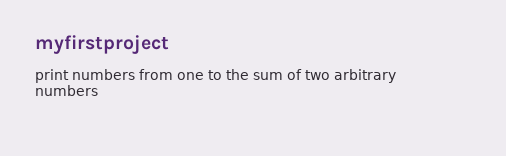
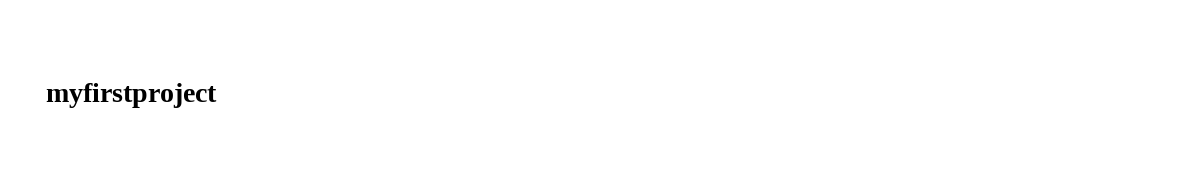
- print numbers from one to the sum of two arbitrary numbers

